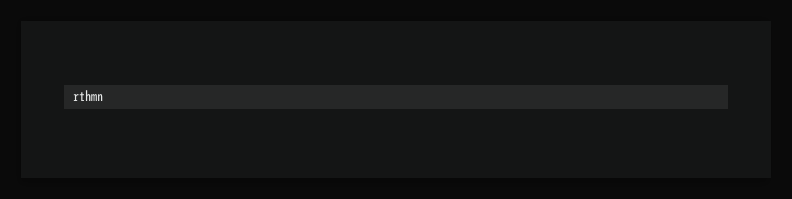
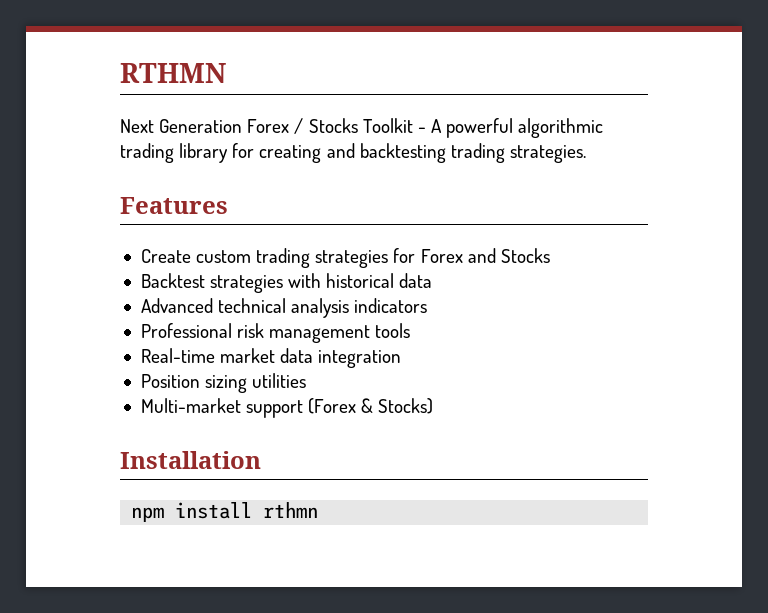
- rthmn
+ RTHMN
+ Next Generation Forex / Stocks Toolkit - A powerful algorithmic trading library for creating and backtesting trading strategies.
+ Features
+ Create custom trading strategies for Forex and Stocks
+ Backtest strategies with historical data
+ Advanced technical analysis indicators
+ Professional risk management tools
+ Real-time market data integration
+ Position sizing utilities
+ Multi-market support (Forex & Stocks)
+ Installation
+ npm install rthmn

